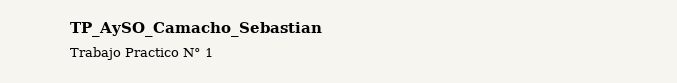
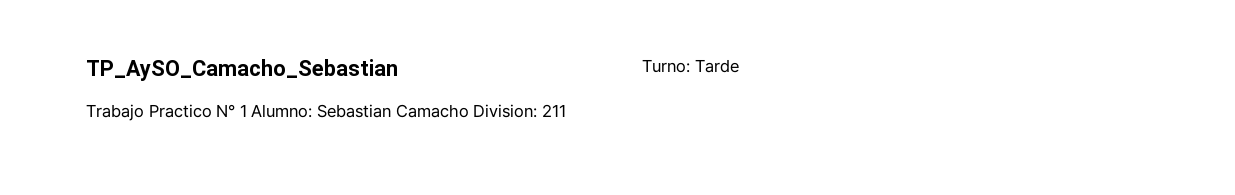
- Trabajo Practico N° 1
+ Trabajo Practico N° 1 Alumno: Sebastian Camacho Division: 211 Turno: Tarde

